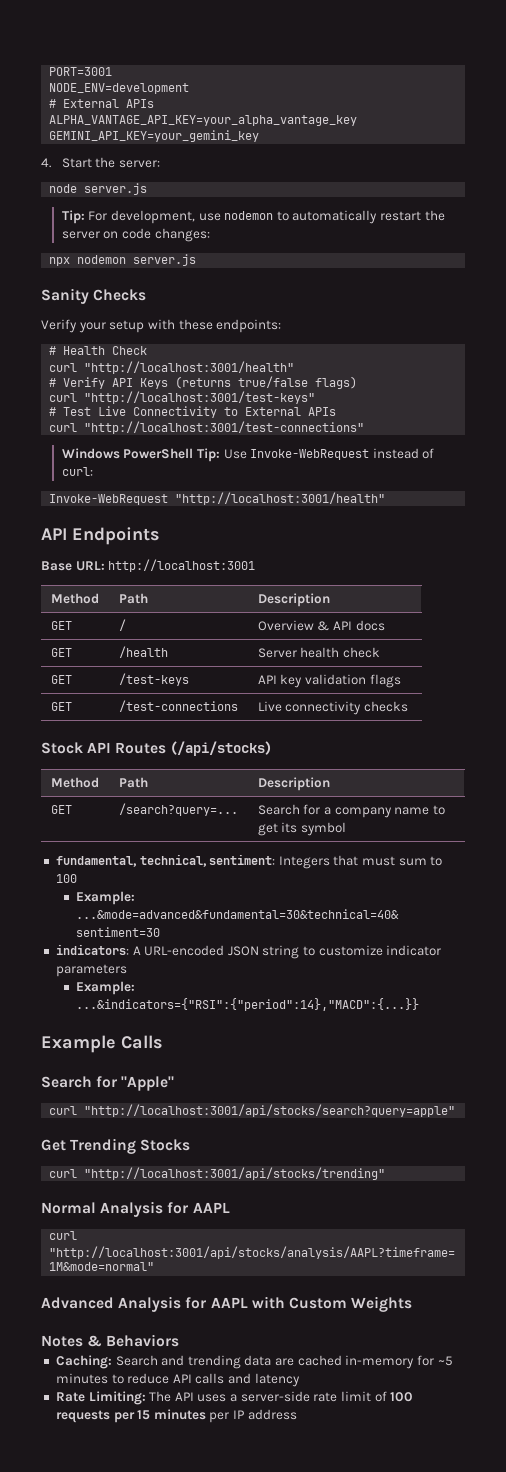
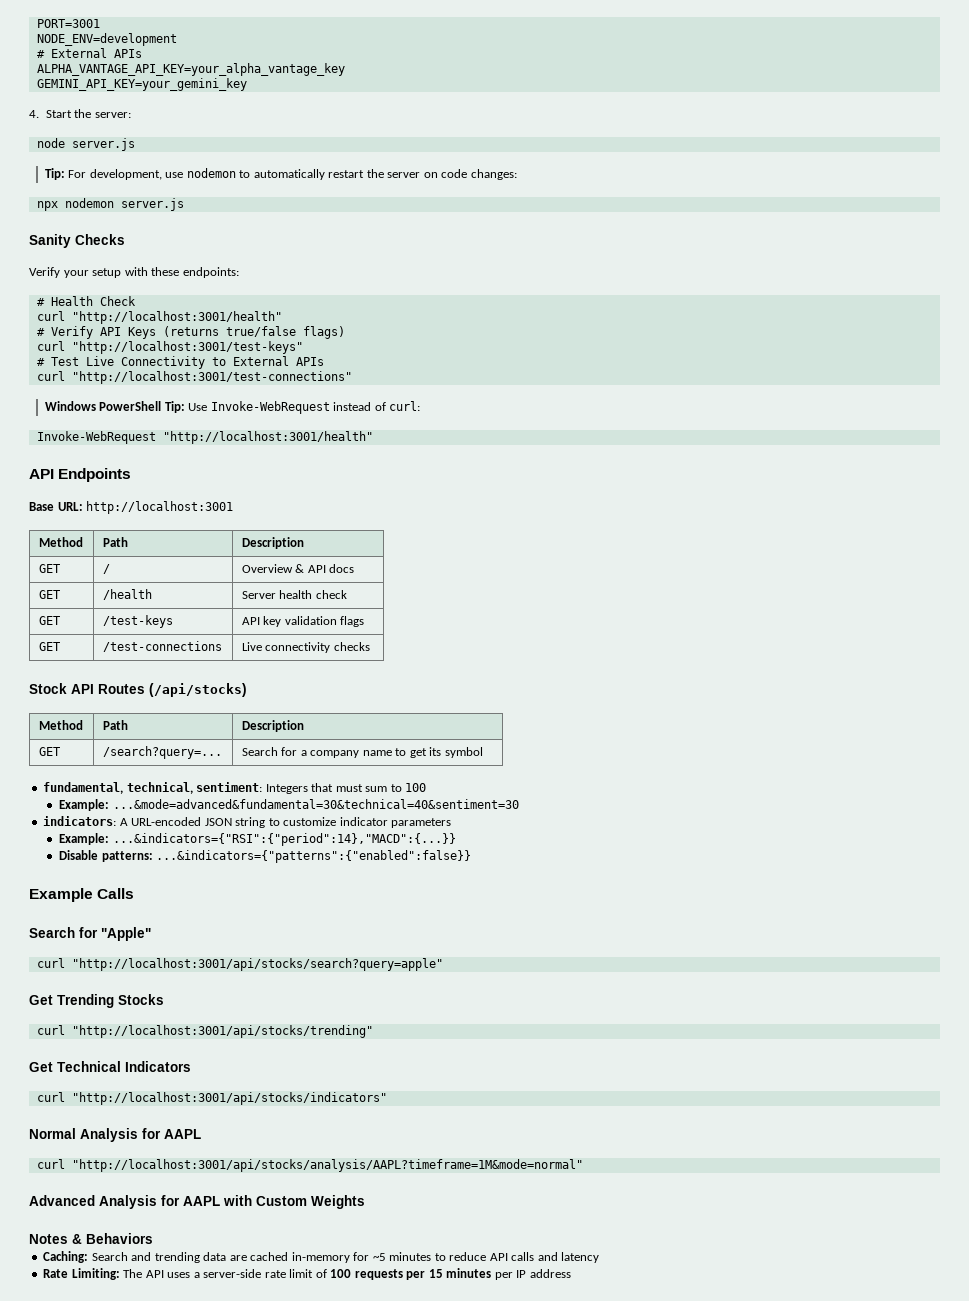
+ Disable patterns: ...&indicators={"patterns":{"enabled":false}}
+ Get Technical Indicators
+ curl "http://localhost:3001/api/stocks/indicators"

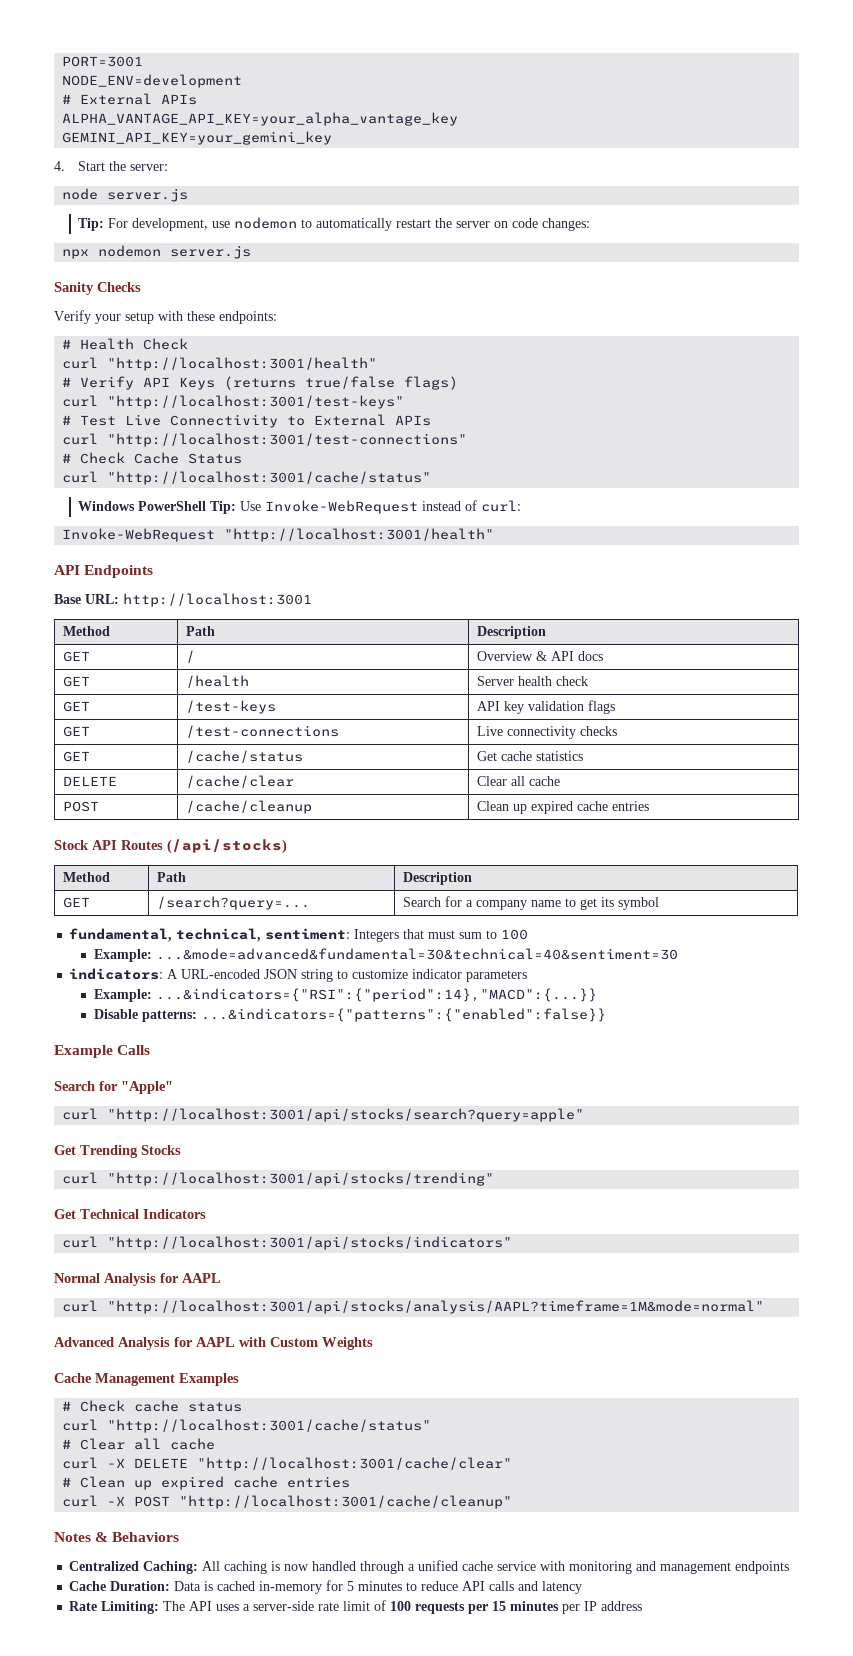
+ # Check Cache Status
+ curl "http://localhost:3001/cache/status"
+ GET | /cache/status | Get cache statistics
+ DELETE | /cache/clear | Clear all cache
+ POST | /cache/cleanup | Clean up expired cache entries
+ Cache Management Examples
+ # Check cache status
+ curl "http://localhost:3001/cache/status"
+ # Clear all cache
+ curl -X DELETE "http://localhost:3001/cache/clear"
+ # Clean up expired cache entries
+ curl -X POST "http://localhost:3001/cache/cleanup"
  Notes & Behaviors
- Caching: Search and trending data are cached in-memory for ~5 minutes to reduce API calls and latency
+ Centralized Caching: All caching is now handled through a unified cache service with monitoring and management endpoints
+ Cache Duration: Data is cached in-memory for 5 minutes to reduce API calls and latency

